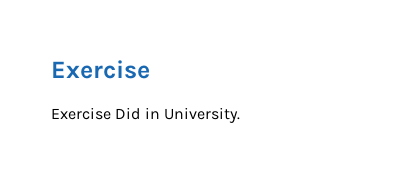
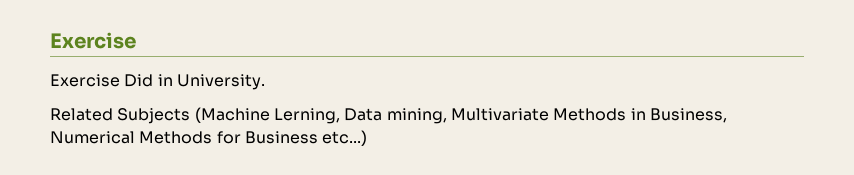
+ Related Subjects (Machine Lerning, Data mining, Multivariate Methods in Business, Numerical Methods for Business etc...)

